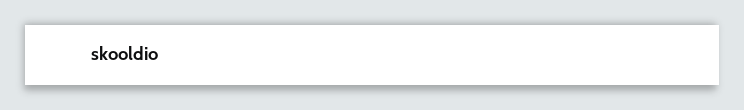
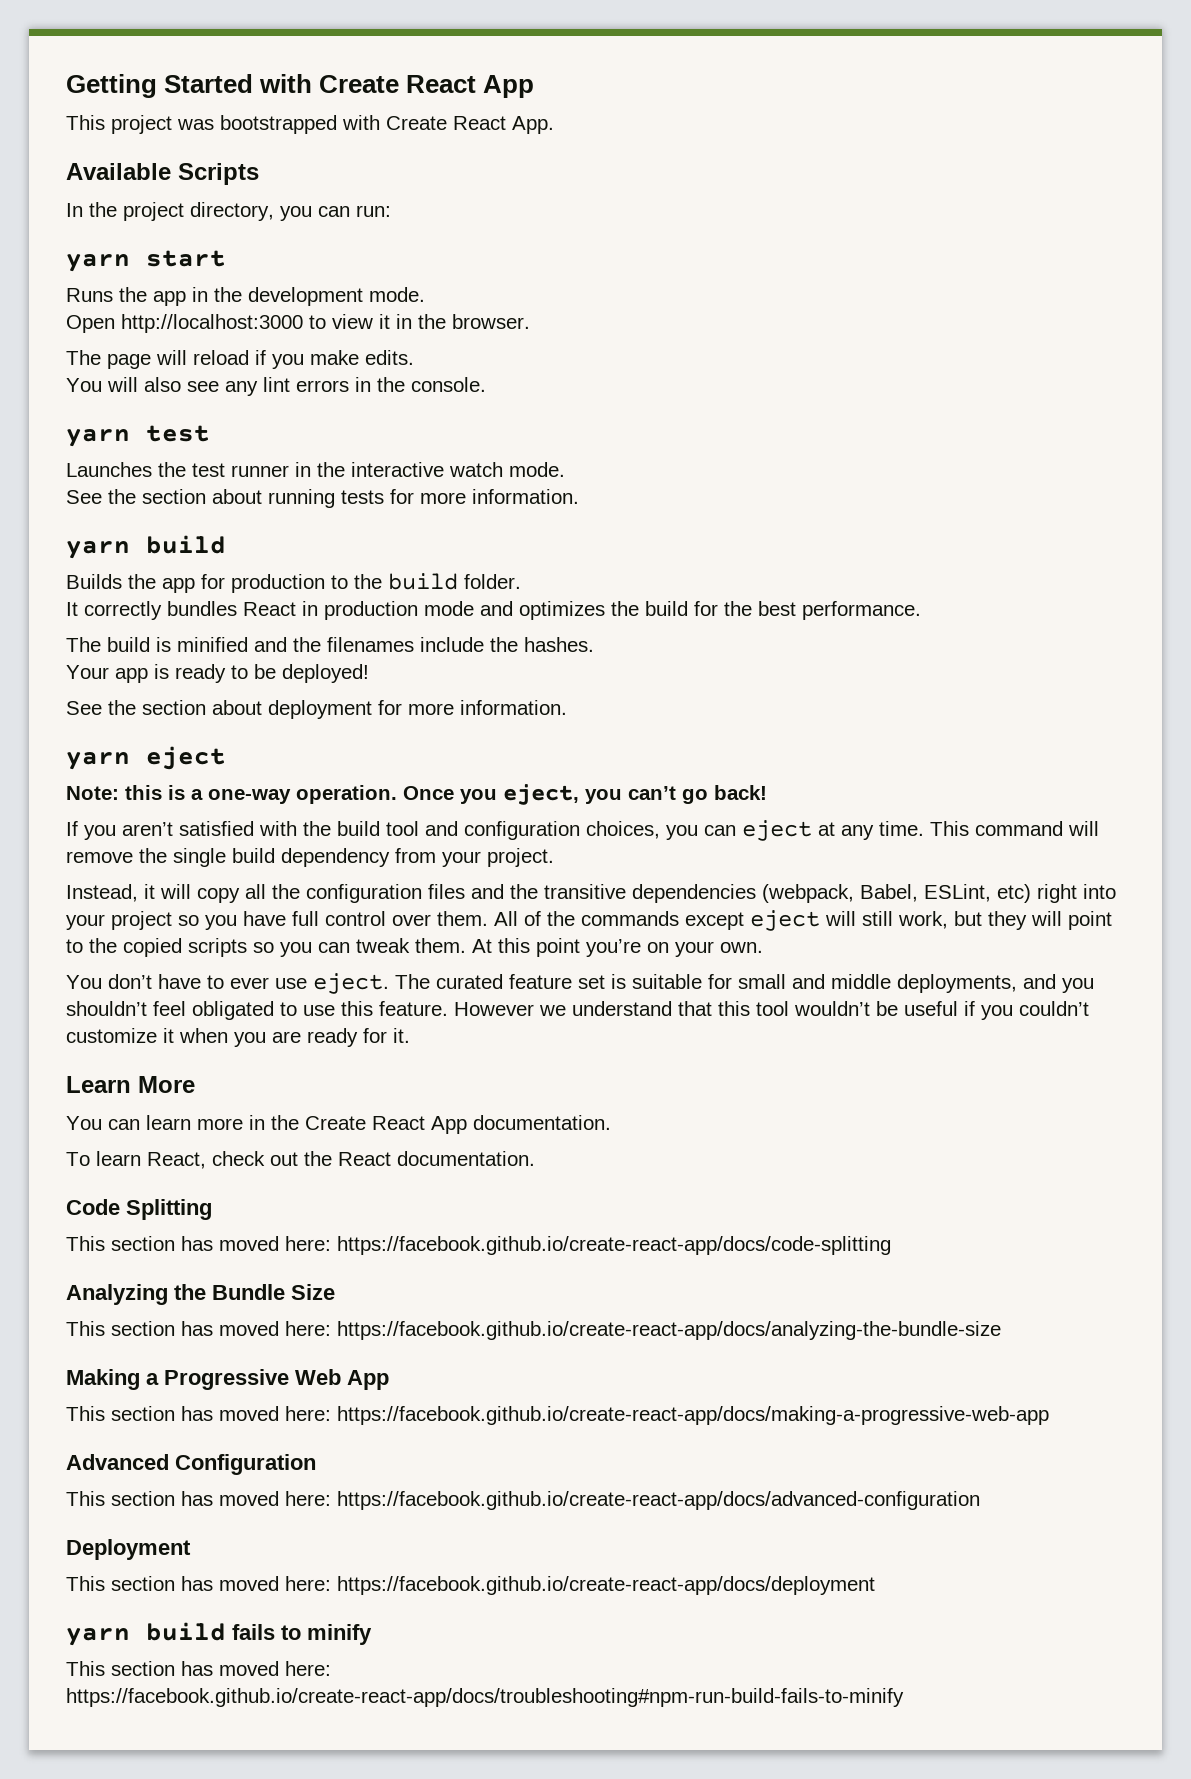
- skooldio
+ Getting Started with Create React App
+ This project was bootstrapped with Create React App.
+ Available Scripts
+ In the project directory, you can run:
+ yarn start
+ Runs the app in the development mode.
+ Open http://localhost:3000 to view it in the browser.
+ The page will reload if you make edits.
+ You will also see any lint errors in the console.
+ yarn test
+ Launches the test runner in the interactive watch mode.
+ See the section about running tests for more information.
+ yarn build
+ Builds the app for production to the build folder.
+ It correctly bundles React in production mode and optimizes the build for the best performance.
+ The build is minified and the filenames include the hashes.
+ Your app is ready to be deployed!
+ See the section about deployment for more information.
+ yarn eject
+ Note: this is a one-way operation. Once you eject, you can’t go back!
+ If you aren’t satisfied with the build tool and configuration choices, you can eject at any time. This command will remove the single build dependency from your project.
+ Instead, it will copy all the configuration files and the transitive dependencies (webpack, Babel, ESLint, etc) right into your project so you have full control over them. All of the commands except eject will still work, but they will point to the copied scripts so you can tweak them. At this point you’re on your own.
+ You don’t have to ever use eject. The curated feature set is suitable for small and middle deployments, and you shouldn’t feel obligated to use this feature. However we understand that this tool wouldn’t be useful if you couldn’t customize it when you are ready for it.
+ Learn More
+ You can learn more in the Create React App documentation.
+ To learn React, check out the React documentation.
+ Code Splitting
+ This section has moved here: https://facebook.github.io/create-react-app/docs/code-splitting
+ Analyzing the Bundle Size
+ This section has moved here: https://facebook.github.io/create-react-app/docs/analyzing-the-bundle-size
+ Making a Progressive Web App
+ This section has moved here: https://facebook.github.io/create-react-app/docs/making-a-progressive-web-app
+ Advanced Configuration
+ This section has moved here: https://facebook.github.io/create-react-app/docs/advanced-configuration
+ Deployment
+ This section has moved here: https://facebook.github.io/create-react-app/docs/deployment
+ yarn build fails to minify
+ This section has moved here: https://facebook.github.io/create-react-app/docs/troubleshooting#npm-run-build-fails-to-minify

